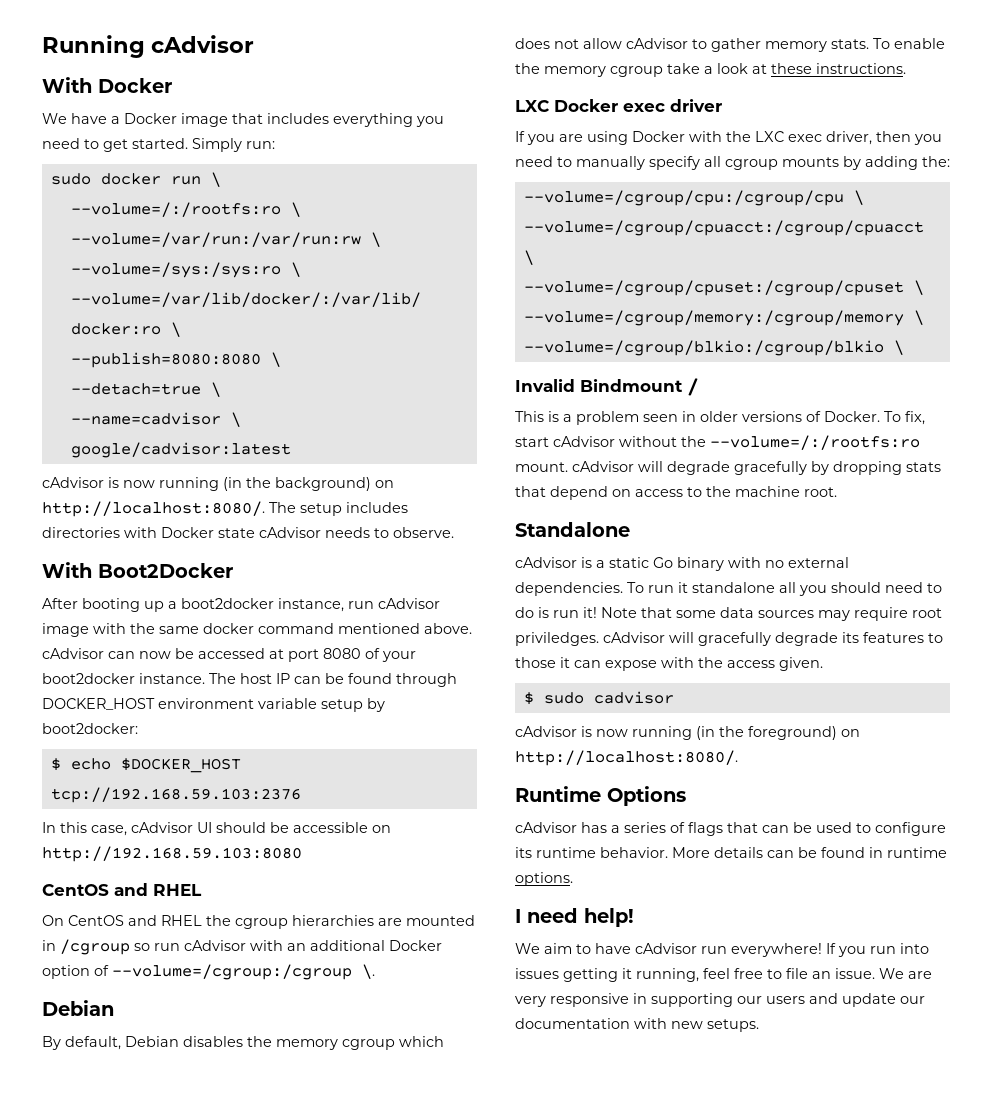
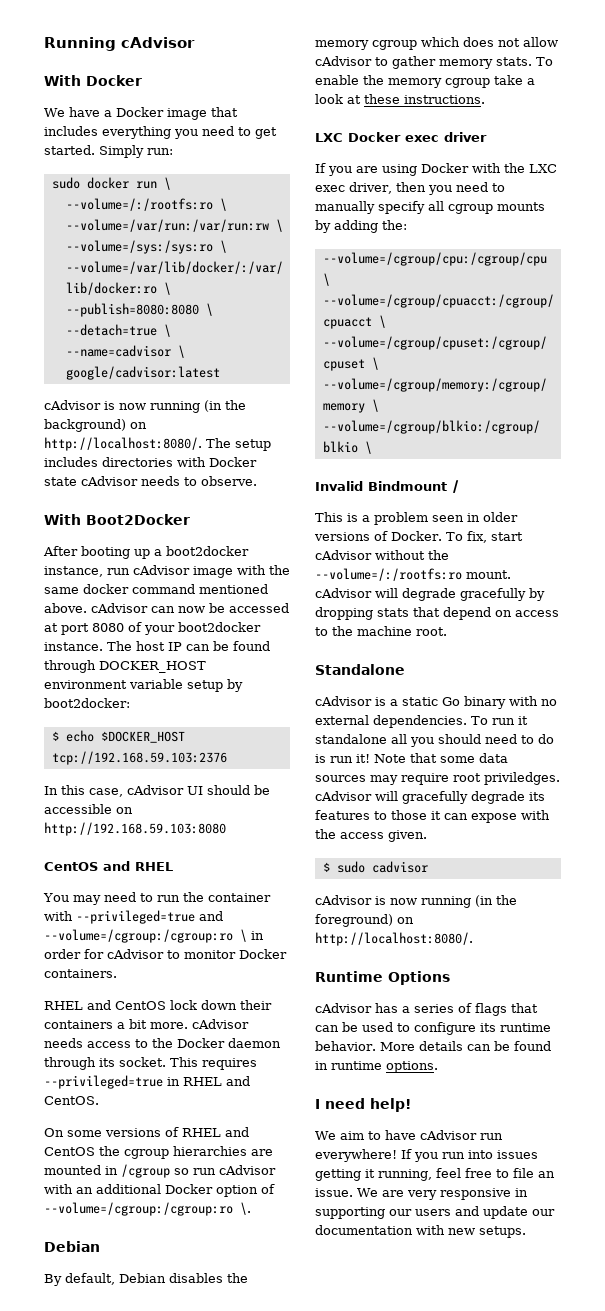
- On CentOS and RHEL the cgroup hierarchies are mounted in /cgroup so run cAdvisor with an additional Docker option of --volume=/cgroup:/cgroup \.
+ You may need to run the container with --privileged=true and --volume=/cgroup:/cgroup:ro \ in order for cAdvisor to monitor Docker containers.
+ RHEL and CentOS lock down their containers a bit more. cAdvisor needs access to the Docker daemon through its socket. This requires --privileged=true in RHEL and CentOS.
+ On some versions of RHEL and CentOS the cgroup hierarchies are mounted in /cgroup so run cAdvisor with an additional Docker option of --volume=/cgroup:/cgroup:ro \.

